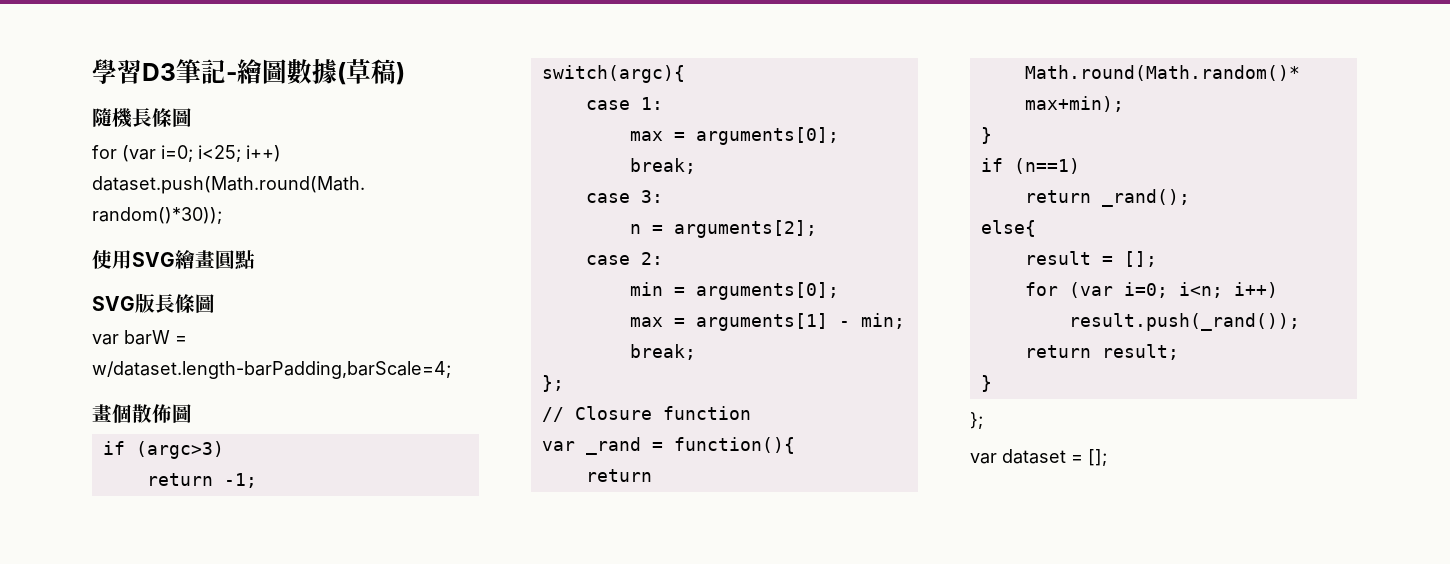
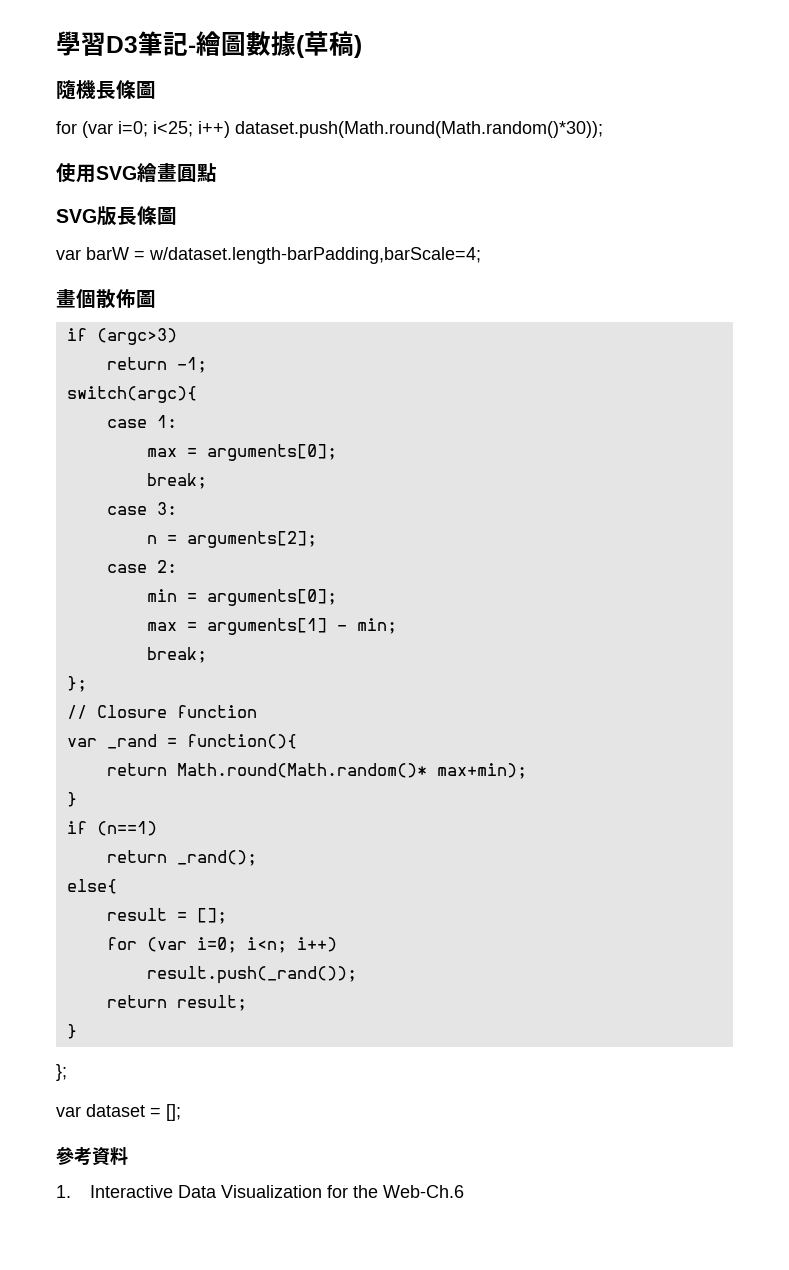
+ 參考資料
+ 1. Interactive Data Visualization for the Web-Ch.6

